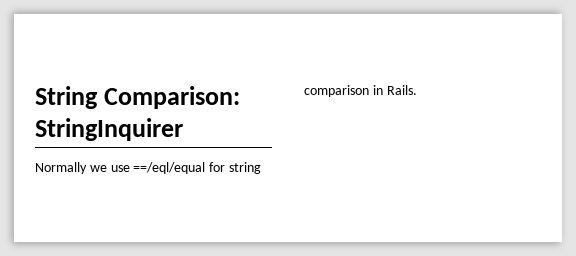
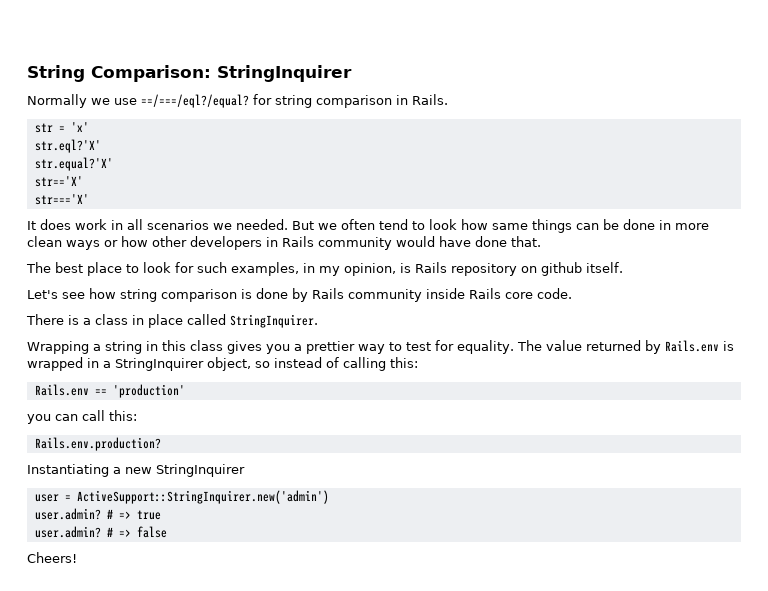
- Normally we use ==/eql/equal for string comparison in Rails.
+ Normally we use ==/===/eql?/equal? for string comparison in Rails.
+ str = 'x'
+ str.eql?'X'
+ str.equal?'X'
+ str=='X'
+ str==='X'
+ It does work in all scenarios we needed. But we often tend to look how same things can be done in more clean ways or how other developers in Rails community would have done that.
+ The best place to look for such examples, in my opinion, is Rails repository on github itself.
+ Let's see how string comparison is done by Rails community inside Rails core code.
+ There is a class in place called StringInquirer.
+ Wrapping a string in this class gives you a prettier way to test for equality. The value returned by Rails.env is wrapped in a StringInquirer object, so instead of calling this:
+ Rails.env == 'production'
+ you can call this:
+ Rails.env.production?
+ Instantiating a new StringInquirer
+ user = ActiveSupport::StringInquirer.new('admin')
+ user.admin? # => true
+ user.admin? # => false
+ Cheers!

